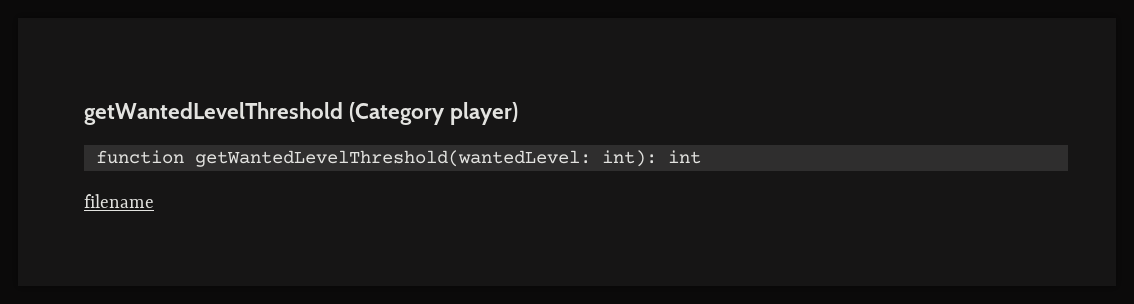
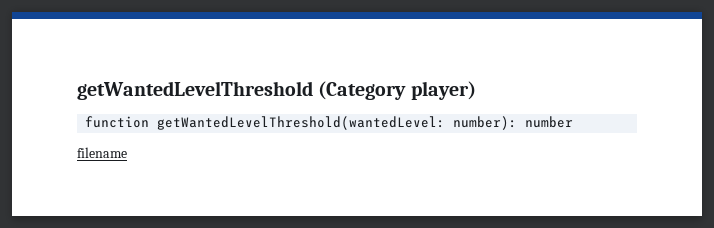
- function getWantedLevelThreshold(wantedLevel: int): int
+ function getWantedLevelThreshold(wantedLevel: number): number

